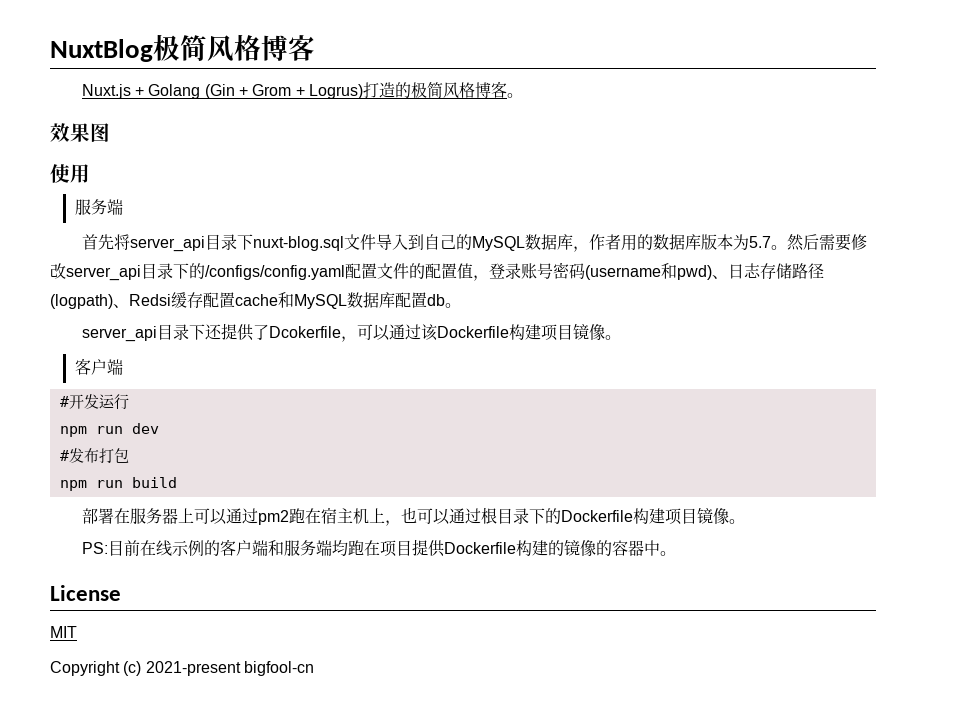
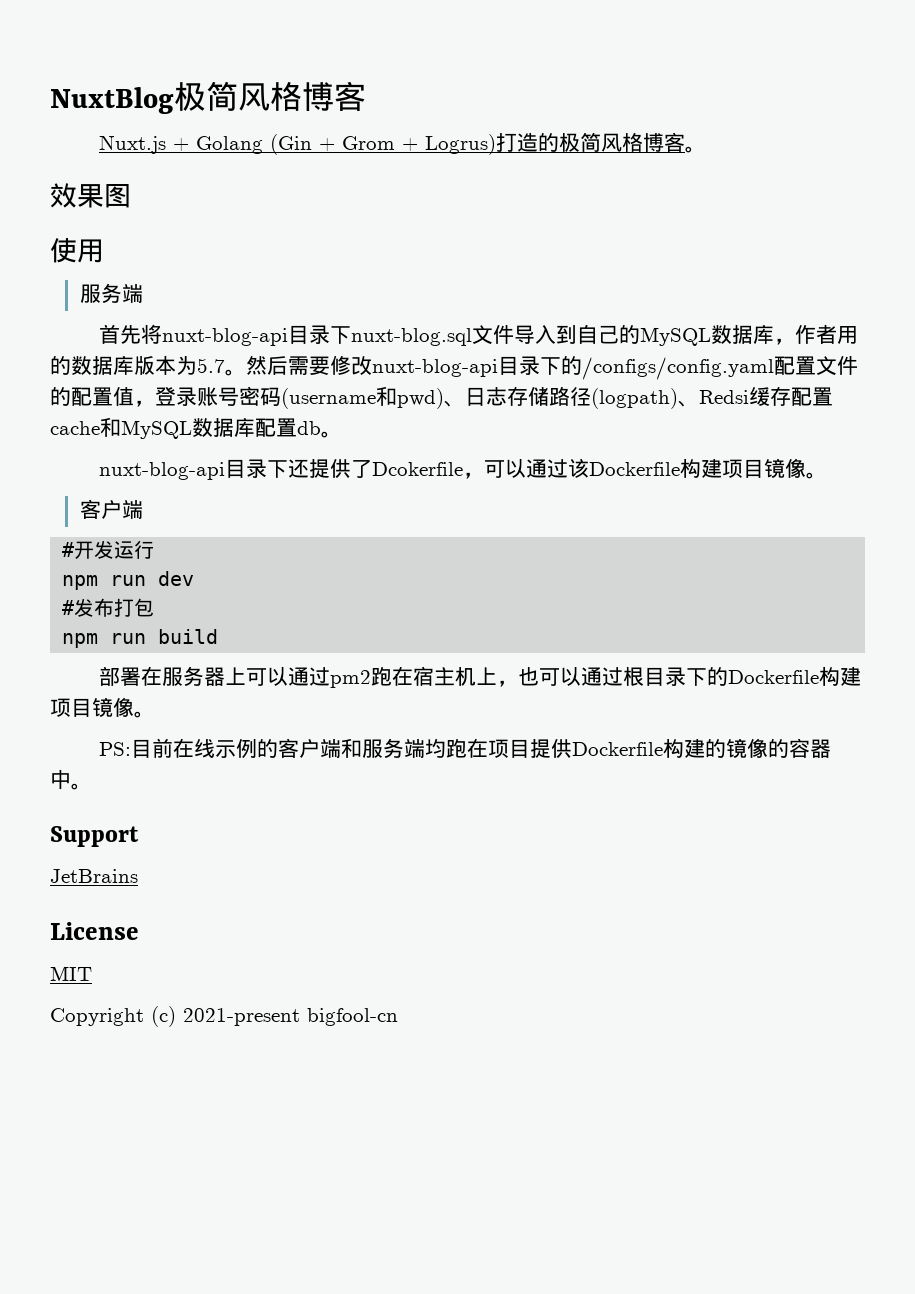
- 首先将server_api目录下nuxt-blog.sql文件导入到自己的MySQL数据库，作者用的数据库版本为5.7。
+ 首先将nuxt-blog-api目录下nuxt-blog.sql文件导入到自己的MySQL数据库，作者用的数据库版本为5.7。
- 然后需要修改server_api目录下的/configs/config.yaml配置文件的配置值，登录账号密码(username和pwd)、日志存储路径(logpath)、Redsi缓存配置cache和MySQL数据库配置db。
+ 然后需要修改nuxt-blog-api目录下的/configs/config.yaml配置文件的配置值，登录账号密码(username和pwd)、日志存储路径(logpath)、Redsi缓存配置cache和MySQL数据库配置db。
- server_api目录下还提供了Dcokerfile，可以通过该Dockerfile构建项目镜像。
+ nuxt-blog-api目录下还提供了Dcokerfile，可以通过该Dockerfile构建项目镜像。
+ Support
+ JetBrains

